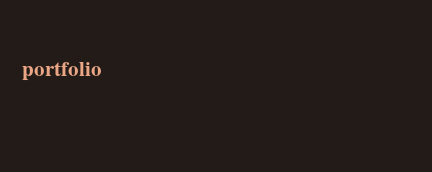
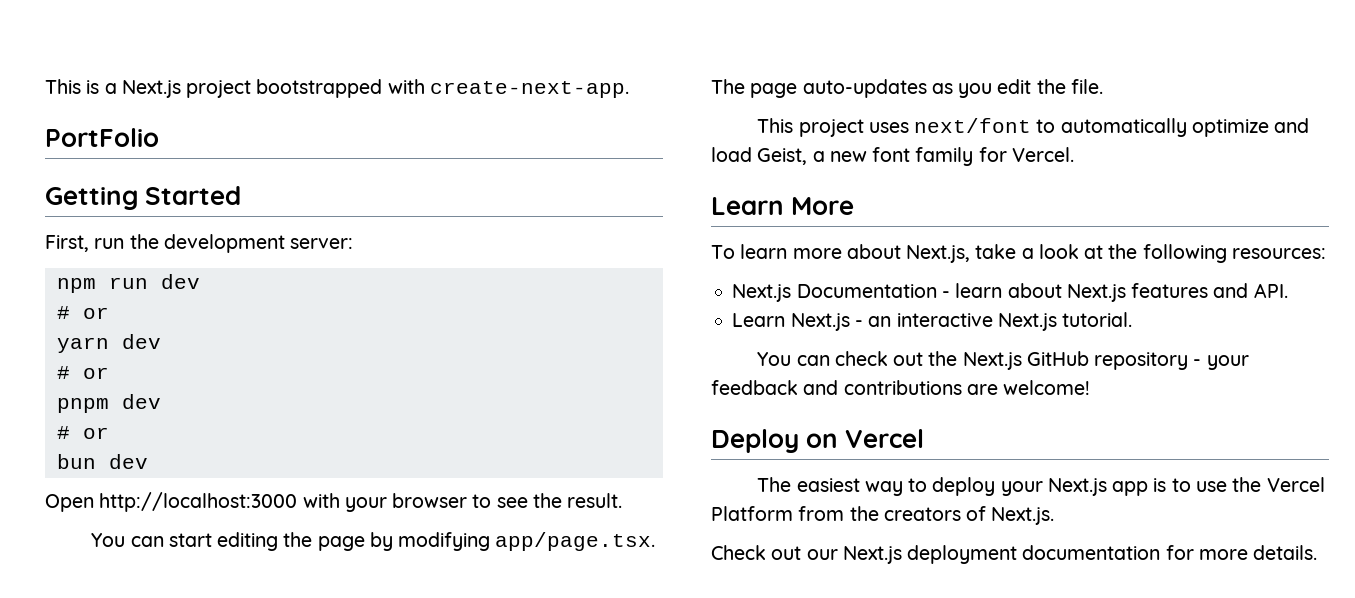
- portfolio
+ This is a Next.js project bootstrapped with create-next-app.
+ PortFolio
+ Getting Started
+ First, run the development server:
+ npm run dev
+ # or
+ yarn dev
+ # or
+ pnpm dev
+ # or
+ bun dev
+ Open http://localhost:3000 with your browser to see the result.
+ You can start editing the page by modifying app/page.tsx. The page auto-updates as you edit the file.
+ This project uses next/font to automatically optimize and load Geist, a new font family for Vercel.
+ Learn More
+ To learn more about Next.js, take a look at the following resources:
+ Next.js Documentation - learn about Next.js features and API.
+ Learn Next.js - an interactive Next.js tutorial.
+ You can check out the Next.js GitHub repository - your feedback and contributions are welcome!
+ Deploy on Vercel
+ The easiest way to deploy your Next.js app is to use the Vercel Platform from the creators of Next.js.
+ Check out our Next.js deployment documentation for more details.

